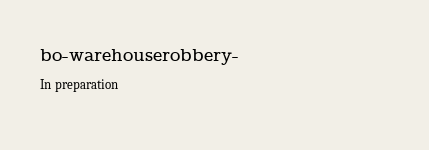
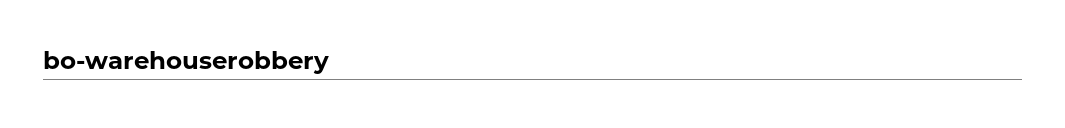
- bo-warehouserobbery-
- In preparation
+ bo-warehouserobbery

